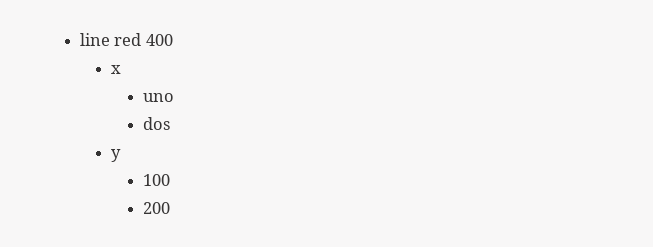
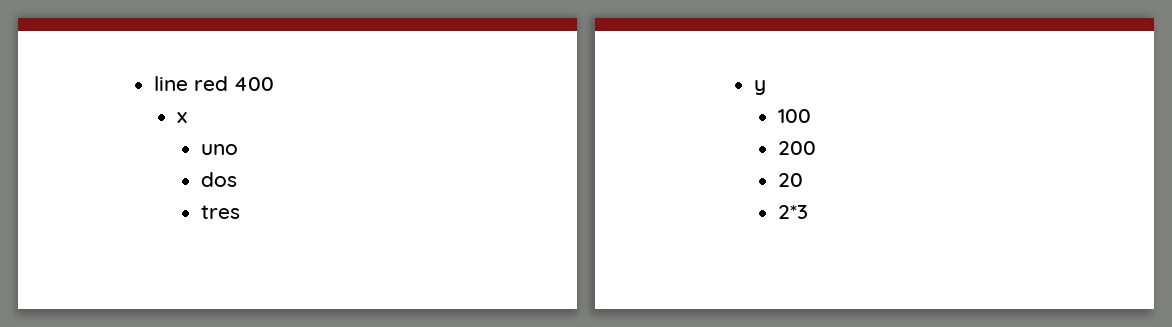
+ tres
+ 20
+ 2*3

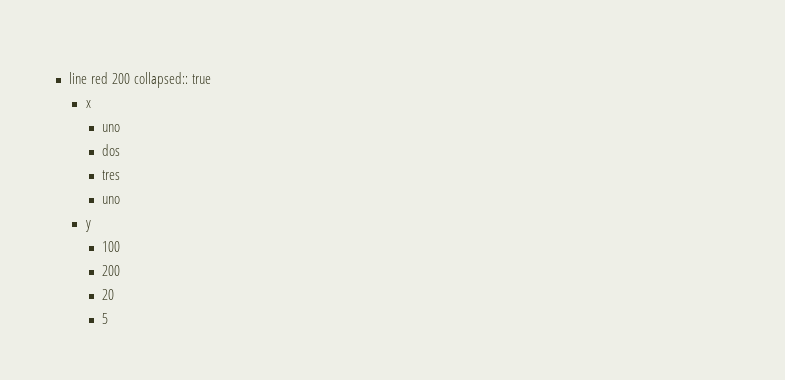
- line red 400
+ line red 200 collapsed:: true
  tres
+ uno
- 2*3
+ 5

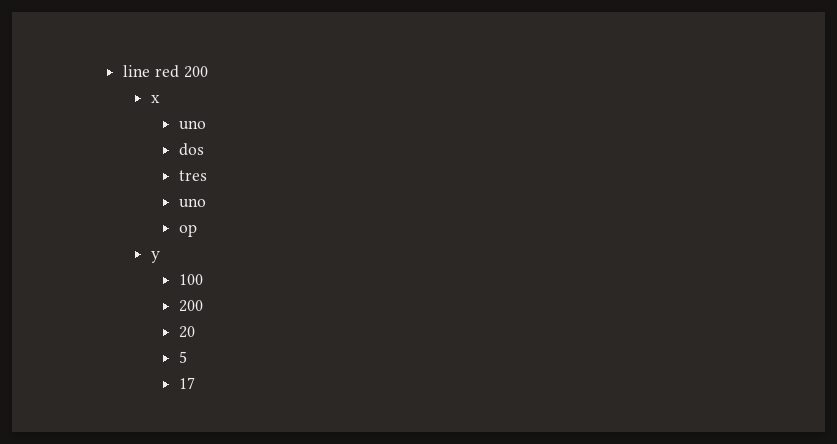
- line red 200 collapsed:: true
+ line red 200
+ op
+ 17

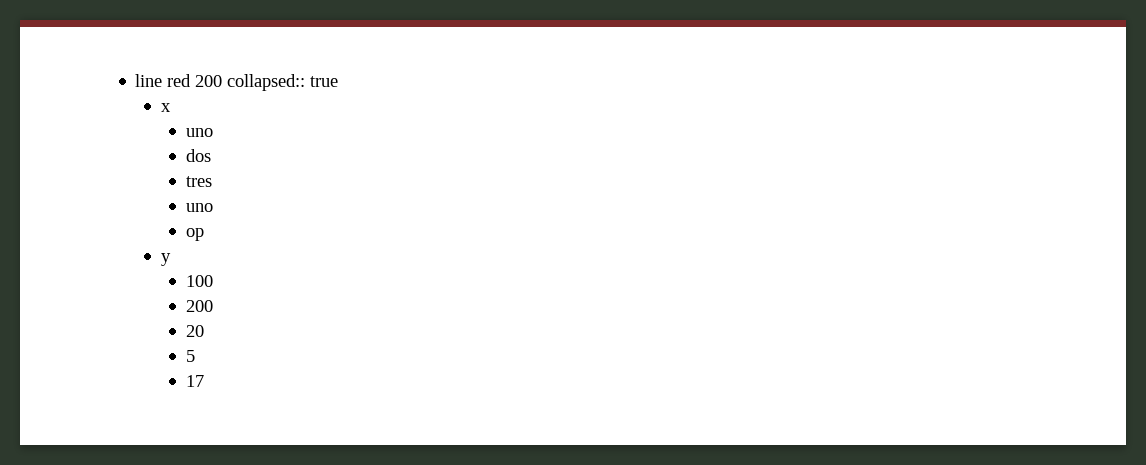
- line red 200
+ line red 200 collapsed:: true

